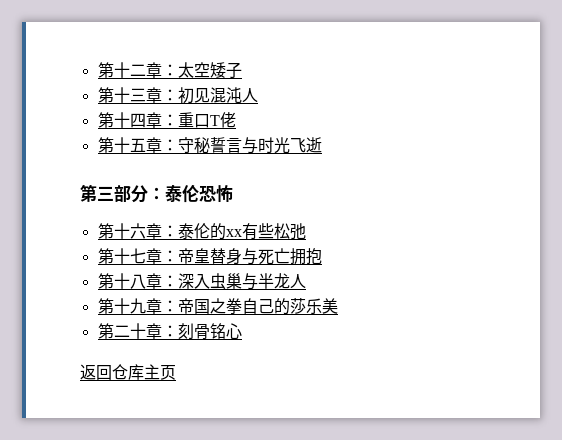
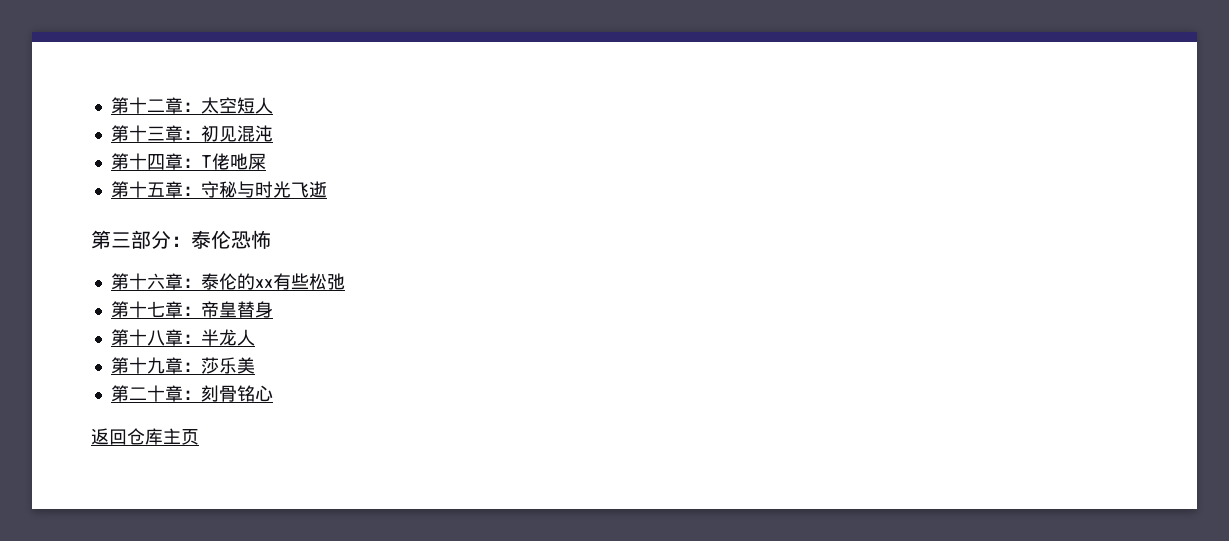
- 第十二章：太空矮子
+ 第十二章：太空短人
- 第十三章：初见混沌人
+ 第十三章：初见混沌
- 第十四章：重口T佬
+ 第十四章：T佬吔屎
- 第十五章：守秘誓言与时光飞逝
+ 第十五章：守秘与时光飞逝
- 第十七章：帝皇替身与死亡拥抱
+ 第十七章：帝皇替身
- 第十八章：深入虫巢与半龙人
+ 第十八章：半龙人
- 第十九章：帝国之拳自己的莎乐美
+ 第十九章：莎乐美

